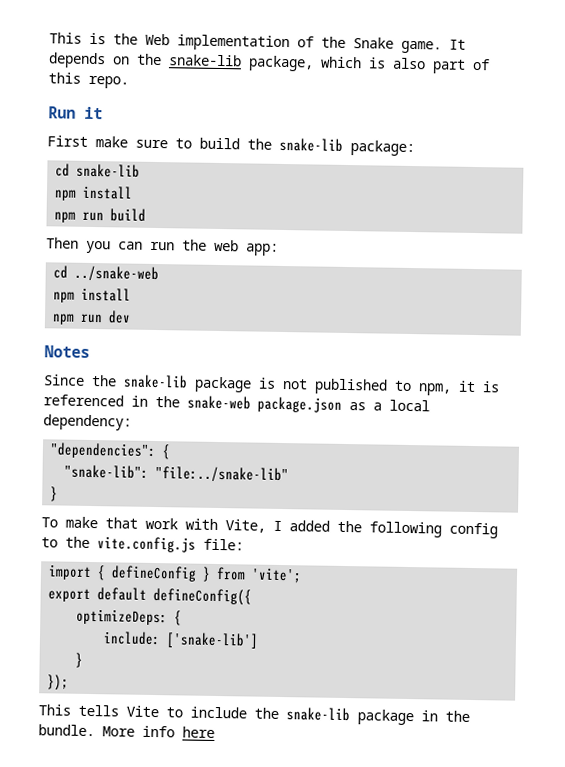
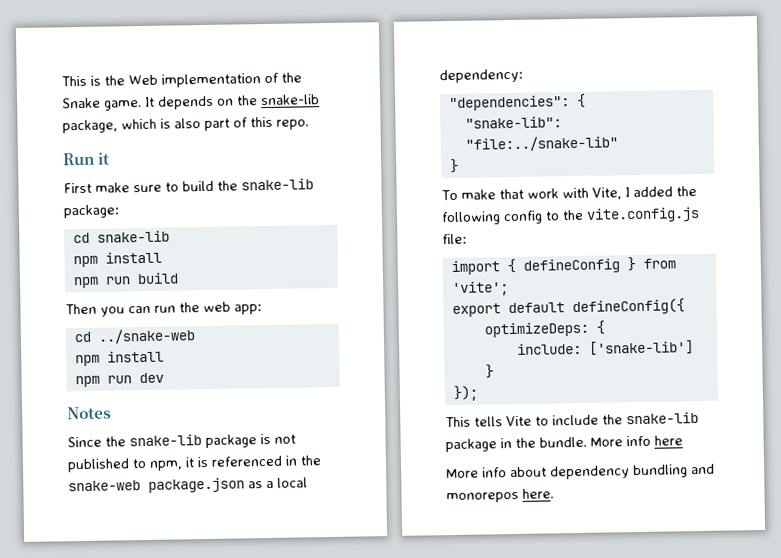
+ More info about dependency bundling and monorepos here.

